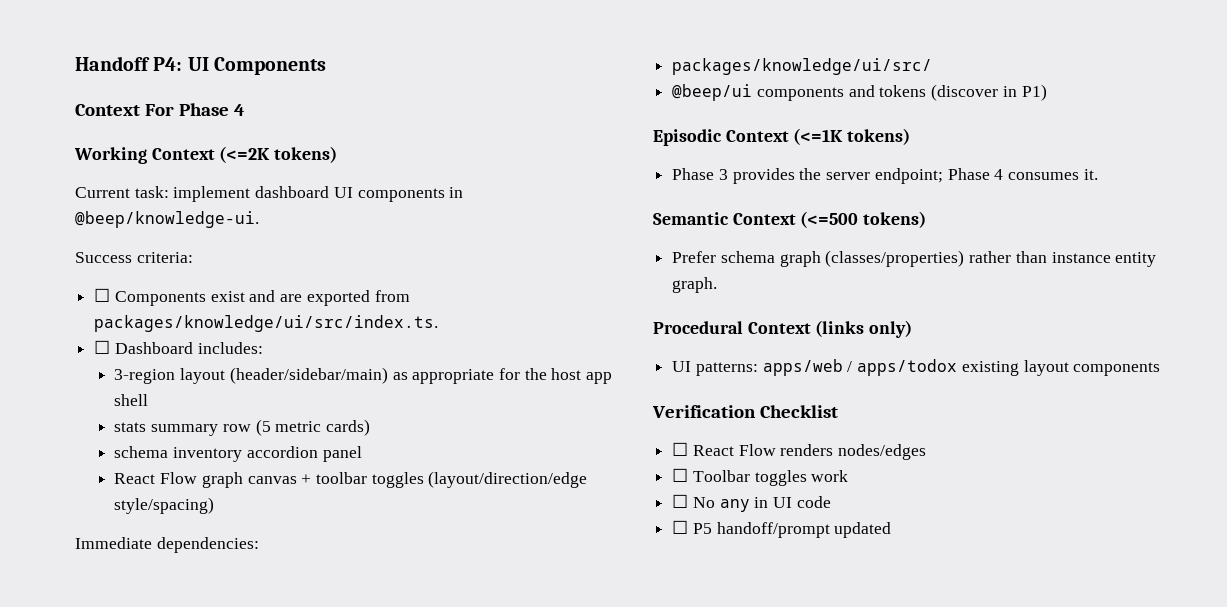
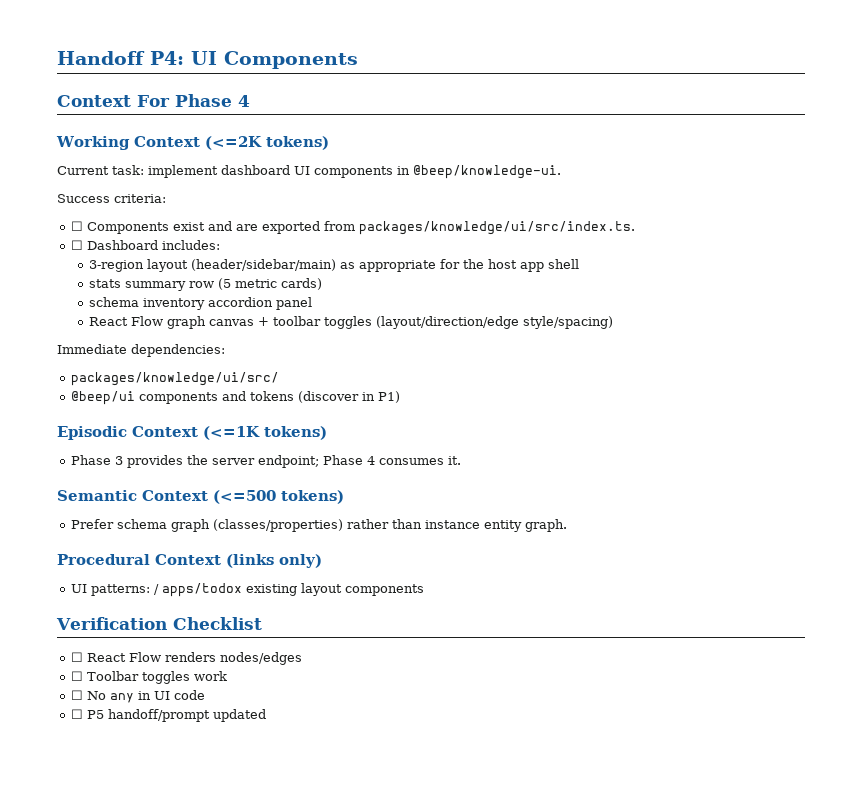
- UI patterns: apps/web / apps/todox existing layout components
+ UI patterns: / apps/todox existing layout components

